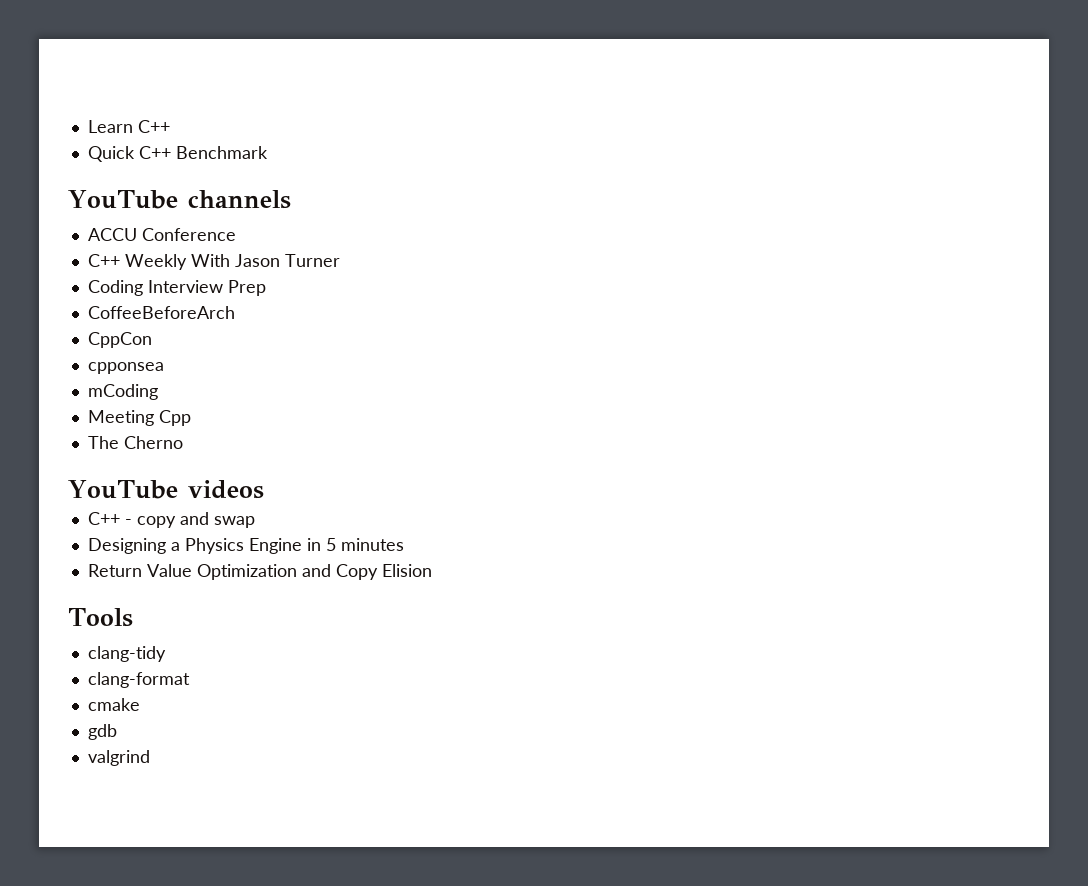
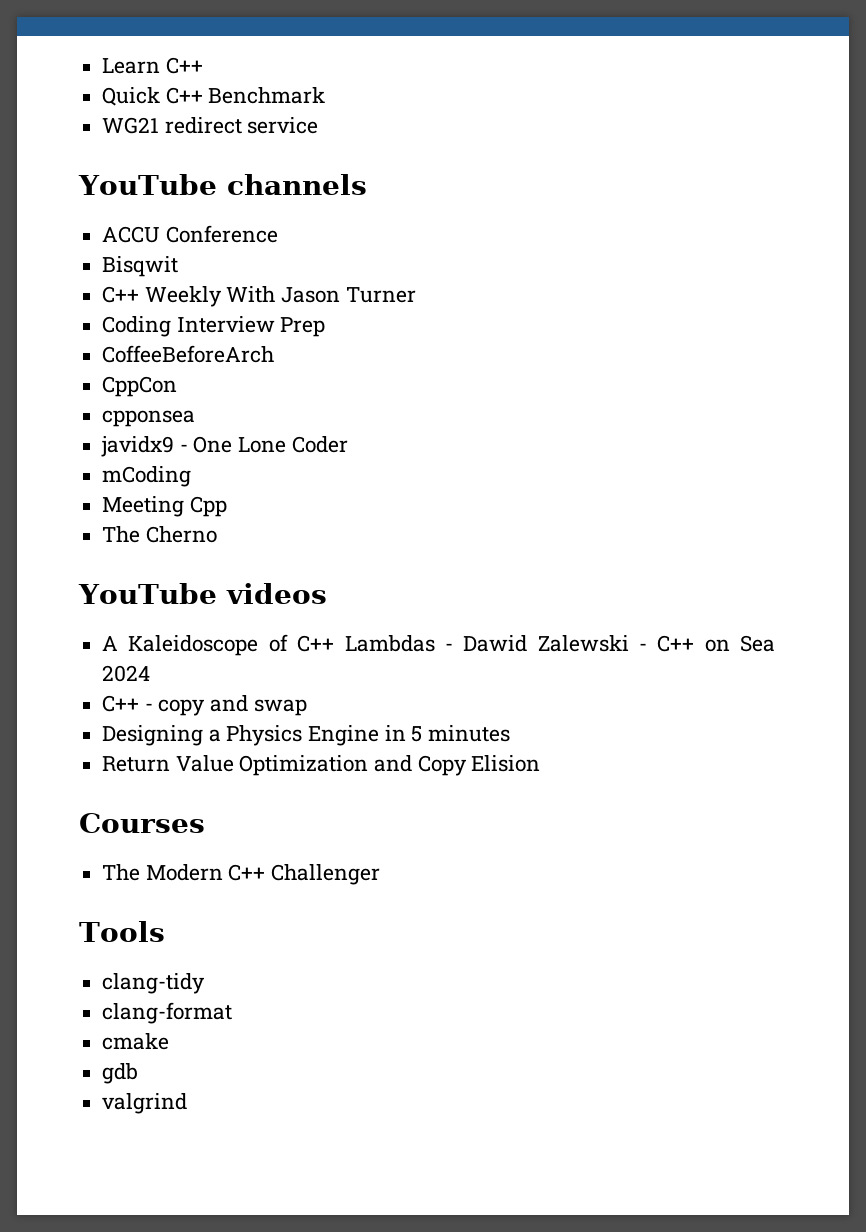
+ WG21 redirect service
+ Bisqwit
+ javidx9 - One Lone Coder
+ A Kaleidoscope of C++ Lambdas - Dawid Zalewski - C++ on Sea 2024
+ Courses
+ The Modern C++ Challenger

